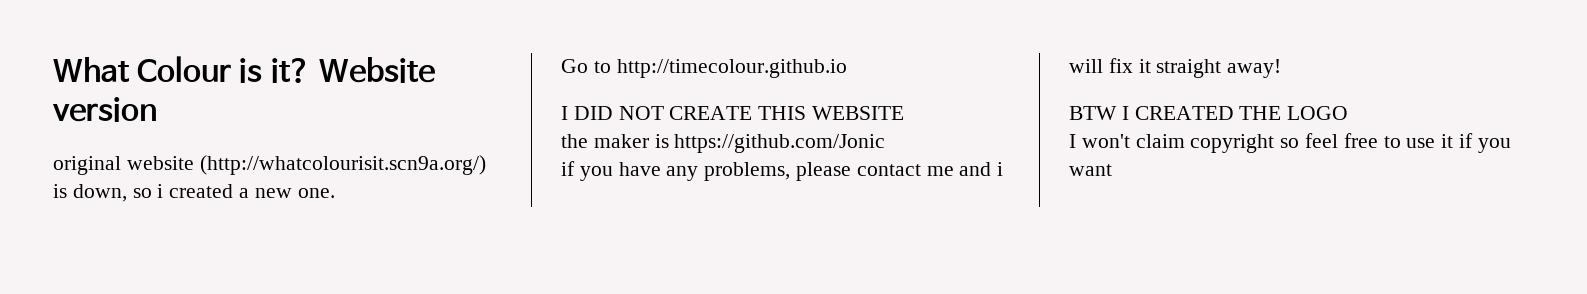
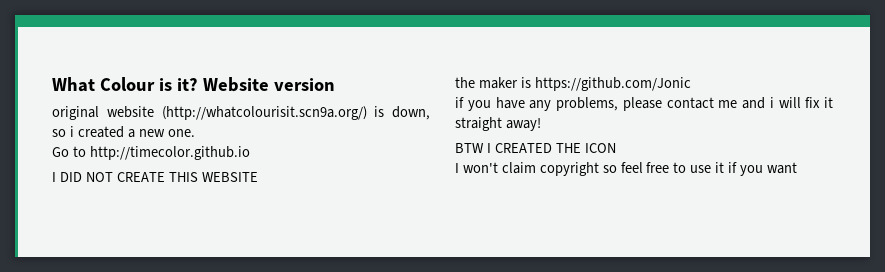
- Go to http://timecolour.github.io
+ Go to http://timecolor.github.io
- BTW I CREATED THE LOGO
+ BTW I CREATED THE ICON

